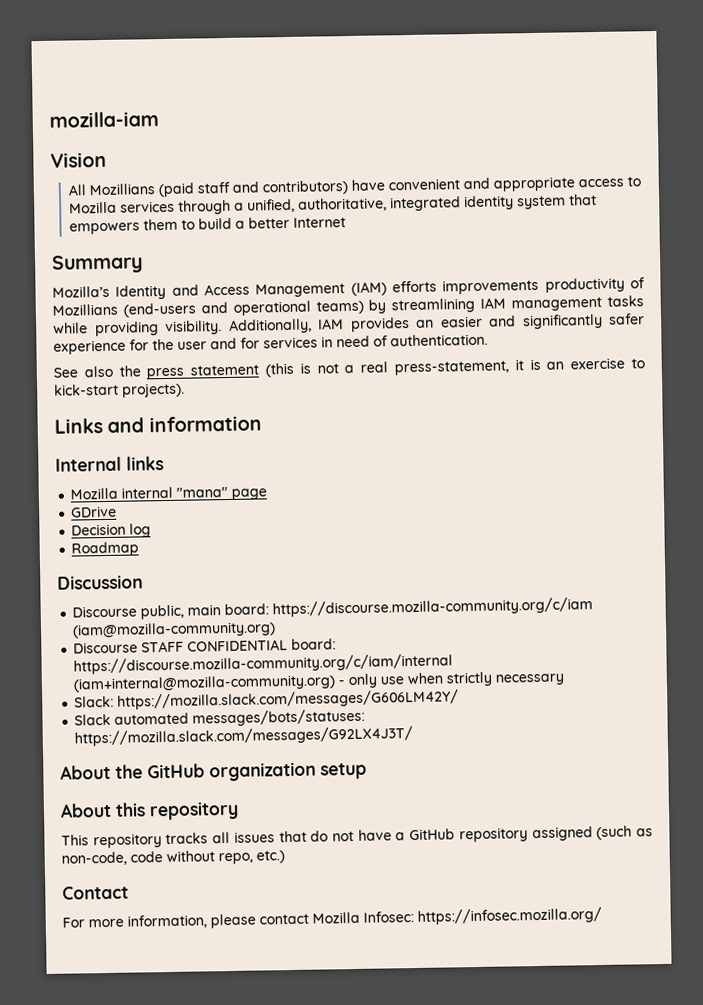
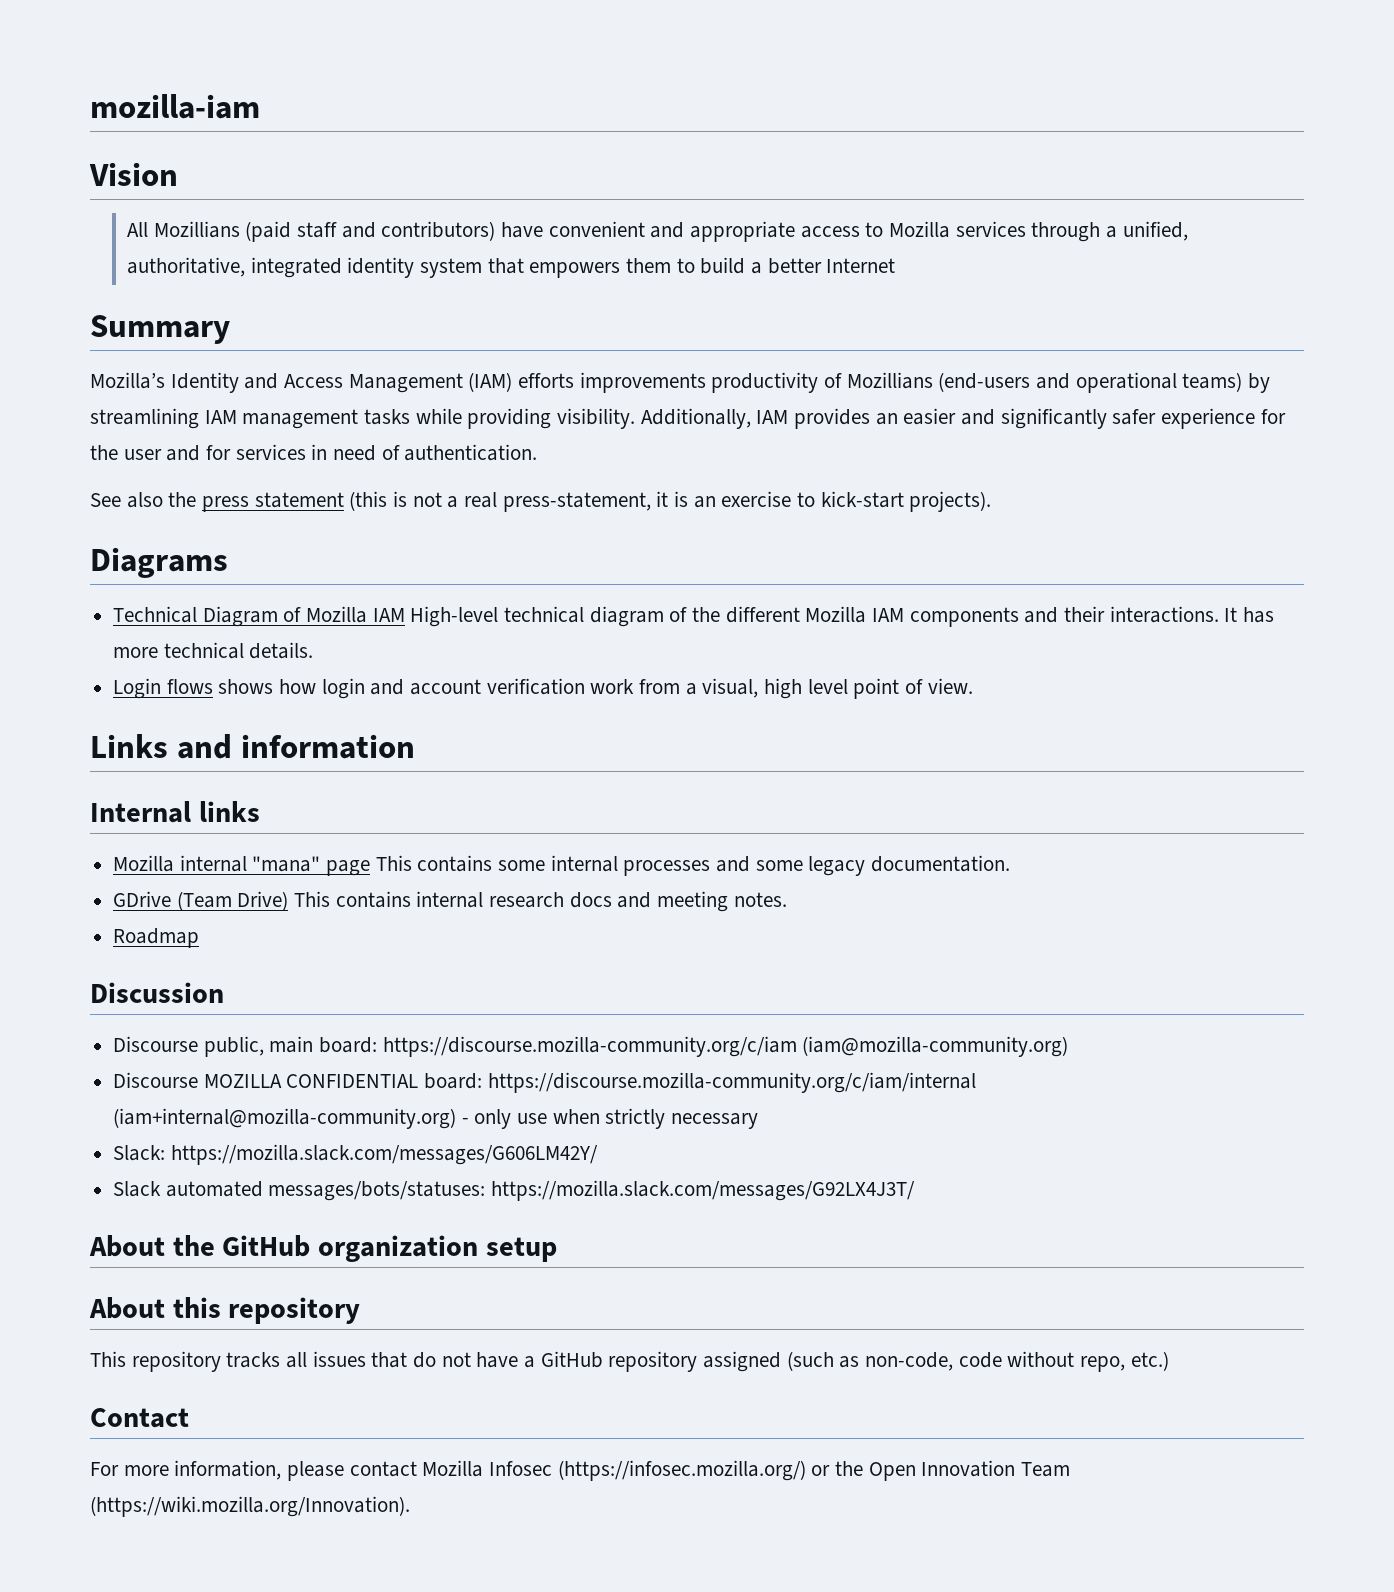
+ Diagrams
+ Technical Diagram of Mozilla IAM High-level technical diagram of the different Mozilla IAM components and their interactions. It has more technical details.
+ Login flows shows how login and account verification work from a visual, high level point of view.
- Mozilla internal "mana" page
- GDrive
- Decision log
+ Mozilla internal "mana" page This contains some internal processes and some legacy documentation.
+ GDrive (Team Drive) This contains internal research docs and meeting notes.
- Discourse STAFF CONFIDENTIAL board: https://discourse.mozilla-community.org/c/iam/internal (iam+internal@mozilla-community.org) - only use when strictly necessary
+ Discourse MOZILLA CONFIDENTIAL board: https://discourse.mozilla-community.org/c/iam/internal (iam+internal@mozilla-community.org) - only use when strictly necessary
- For more information, please contact Mozilla Infosec: https://infosec.mozilla.org/
+ For more information, please contact Mozilla Infosec (https://infosec.mozilla.org/) or the Open Innovation Team (https://wiki.mozilla.org/Innovation).

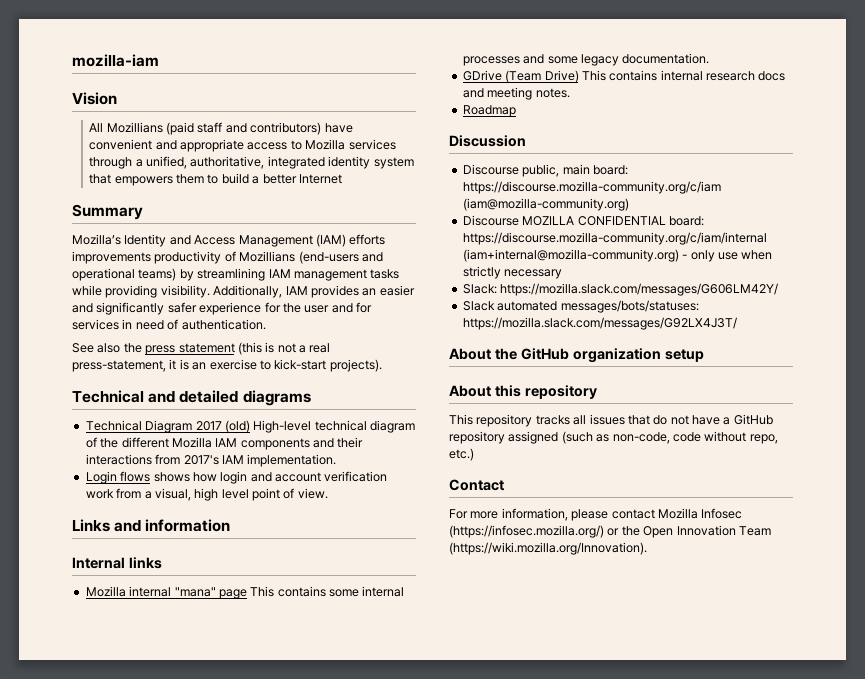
- Diagrams
+ Technical and detailed diagrams
- Technical Diagram of Mozilla IAM High-level technical diagram of the different Mozilla IAM components and their interactions. It has more technical details.
+ Technical Diagram 2017 (old) High-level technical diagram of the different Mozilla IAM components and their interactions from 2017's IAM implementation.

